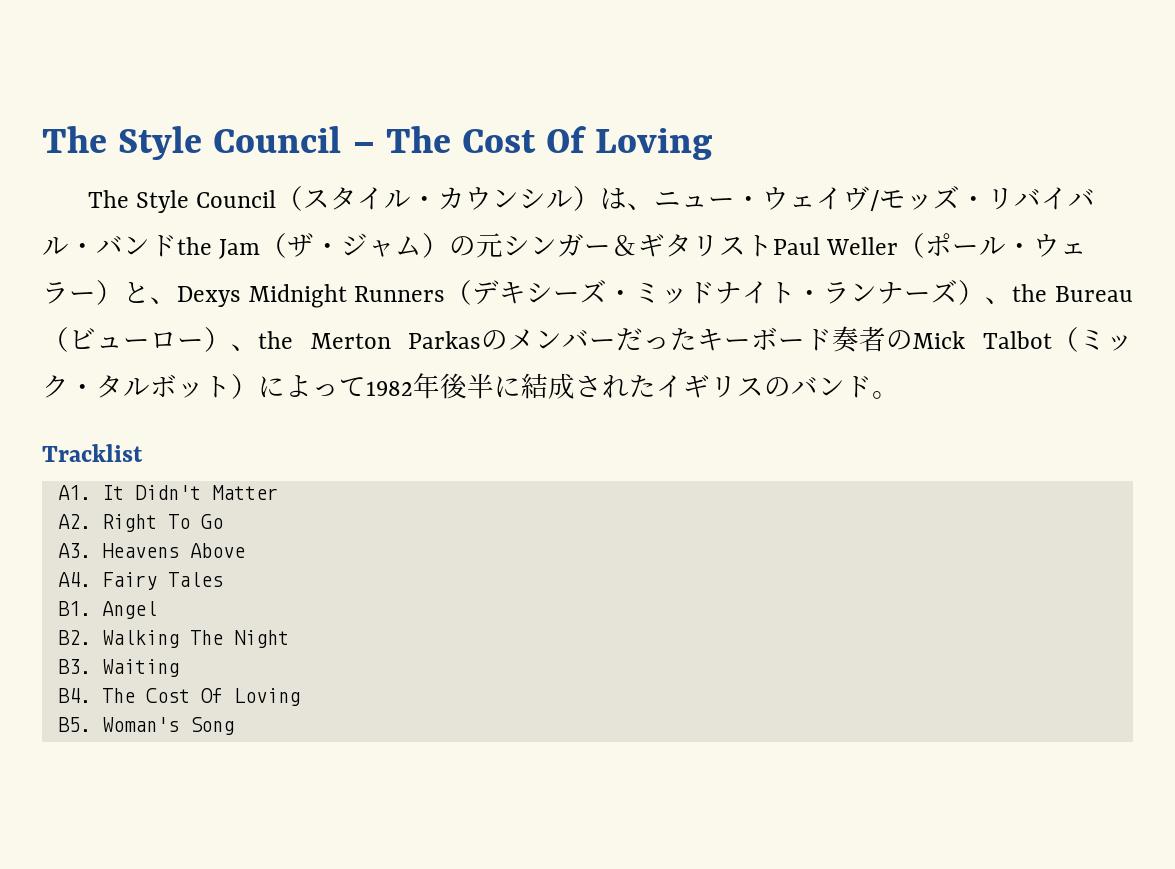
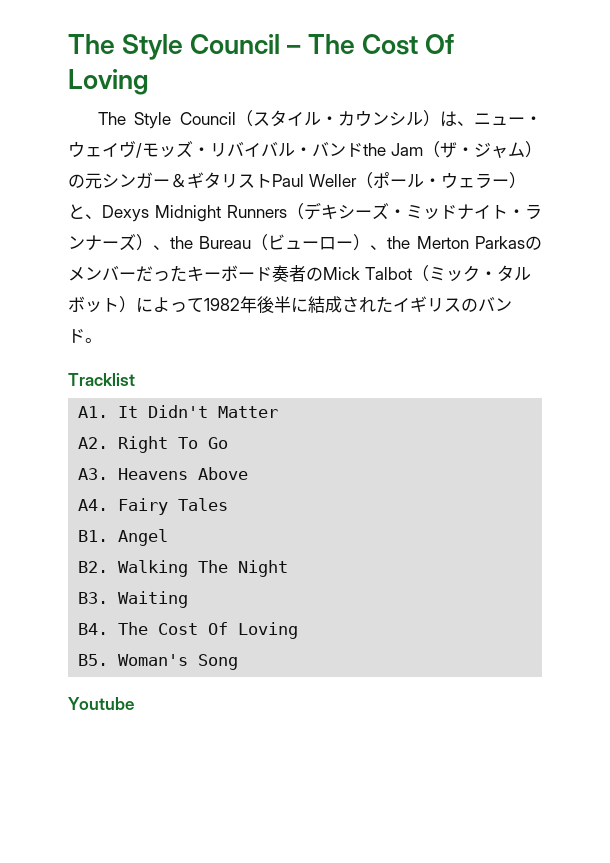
+ Youtube

